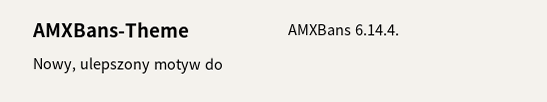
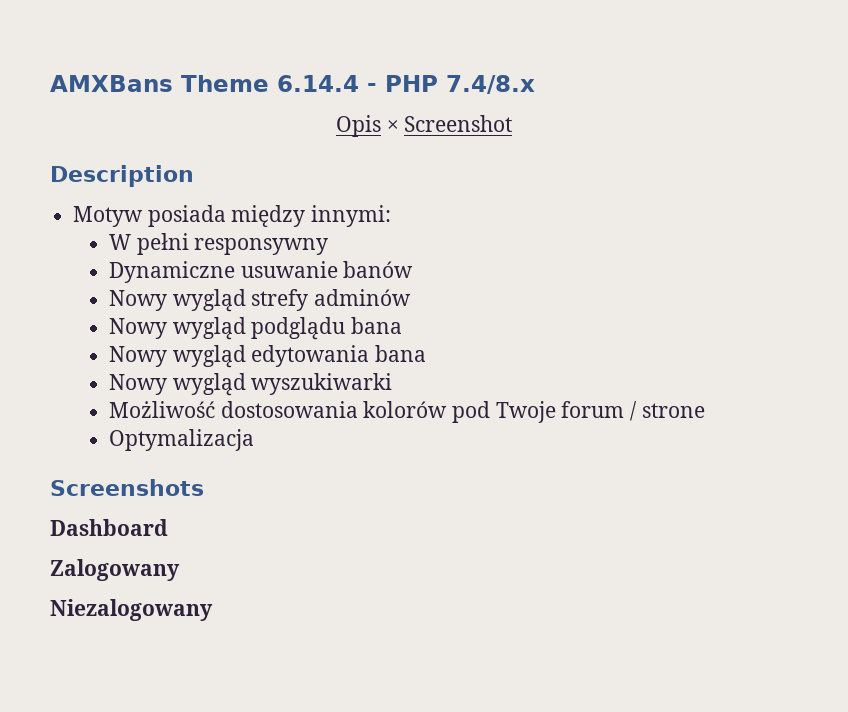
- AMXBans-Theme
- Nowy, ulepszony motyw do AMXBans 6.14.4.
+ AMXBans Theme 6.14.4 - PHP 7.4/8.x
+ Opis × Screenshot
+ Description
+ Motyw posiada między innymi:
+ W pełni responsywny
+ Dynamiczne usuwanie banów
+ Nowy wygląd strefy adminów
+ Nowy wygląd podglądu bana
+ Nowy wygląd edytowania bana
+ Nowy wygląd wyszukiwarki
+ Możliwość dostosowania kolorów pod Twoje forum / strone
+ Optymalizacja
+ Screenshots
+ Dashboard
+ Zalogowany
+ Niezalogowany

